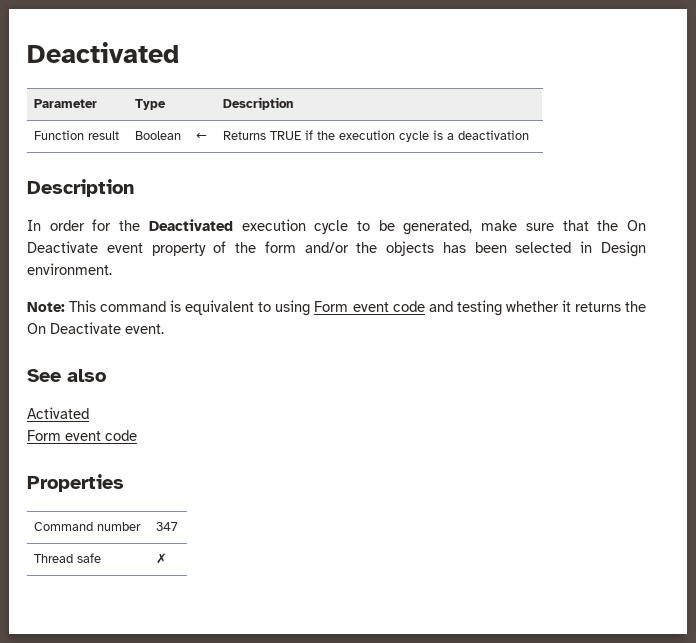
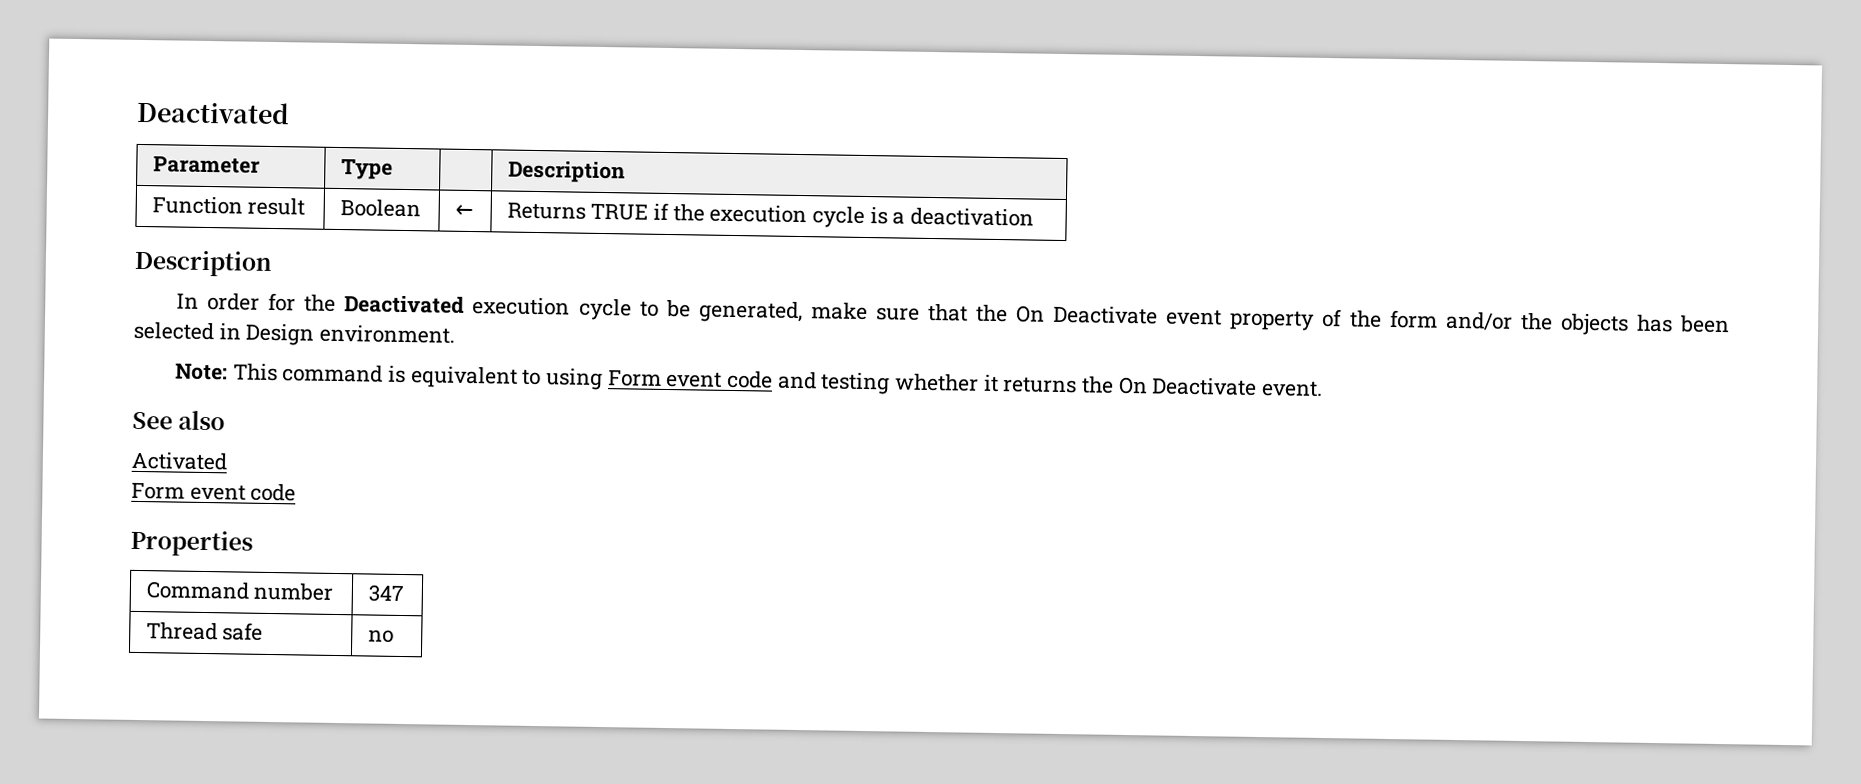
- Thread safe | ✗
+ Thread safe | no

